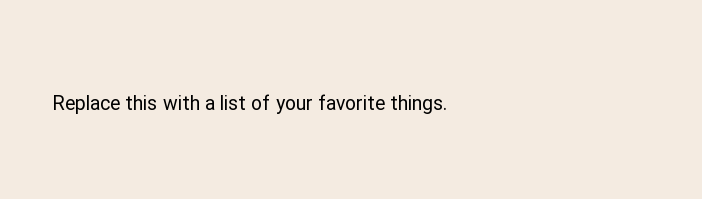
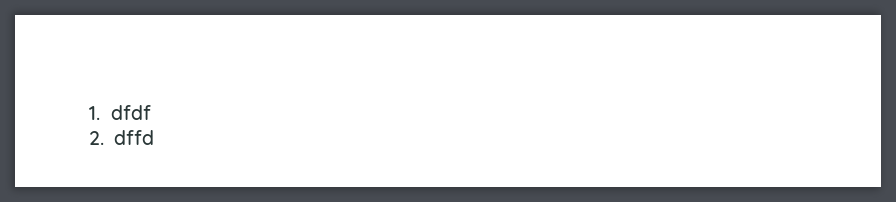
- Replace this with a list of your favorite things.
+ 1. dfdf
+ 2. dffd

